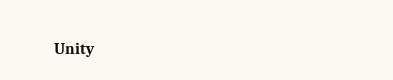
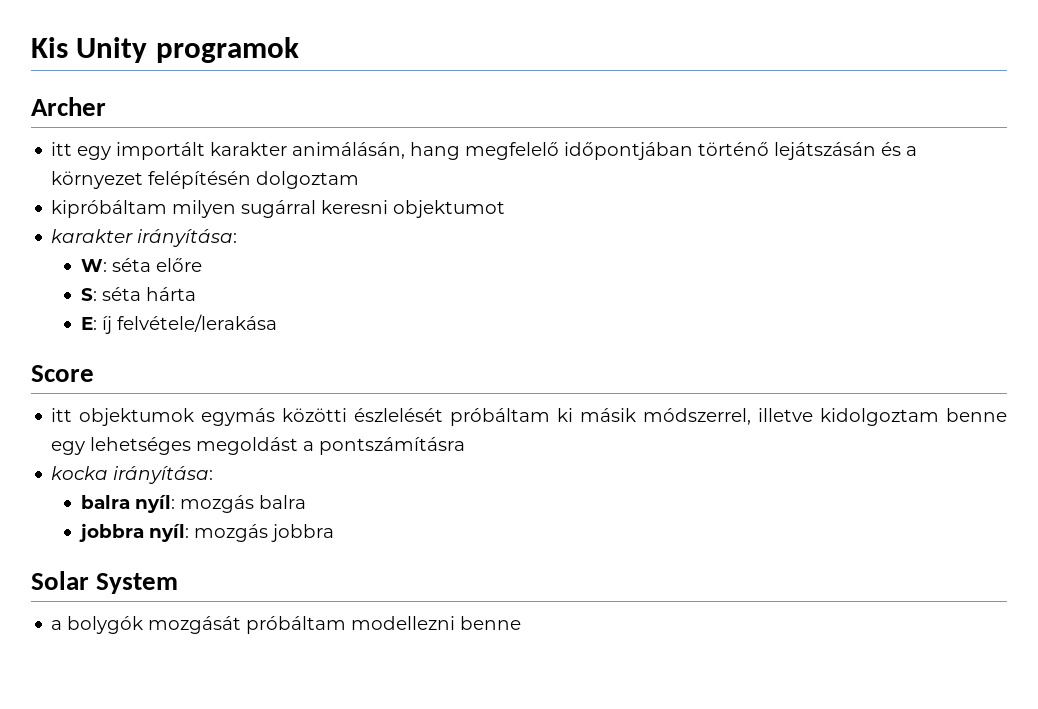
- Unity
+ Kis Unity programok
+ Archer
+ itt egy importált karakter animálásán, hang megfelelő időpontjában történő lejátszásán és a környezet felépítésén dolgoztam
+ kipróbáltam milyen sugárral keresni objektumot
+ karakter irányítása:
+ W: séta előre
+ S: séta hárta
+ E: íj felvétele/lerakása
+ Score
+ itt objektumok egymás közötti észlelését próbáltam ki másik módszerrel, illetve kidolgoztam benne egy lehetséges megoldást a pontszámításra
+ kocka irányítása:
+ balra nyíl: mozgás balra
+ jobbra nyíl: mozgás jobbra
+ Solar System
+ a bolygók mozgását próbáltam modellezni benne

